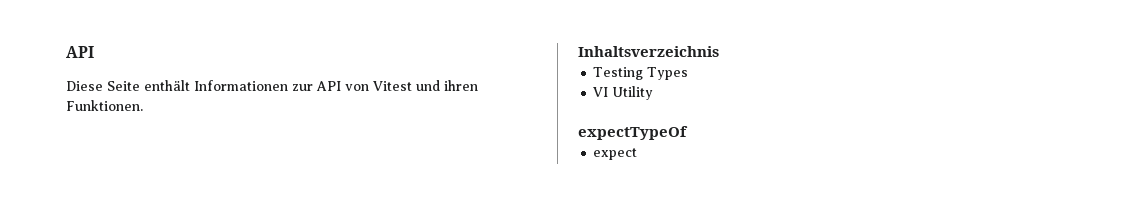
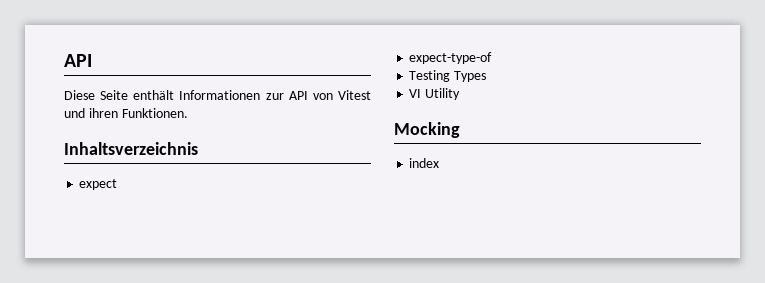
+ expect
+ expect-type-of
- expectTypeOf
- expect
+ Mocking
+ index

